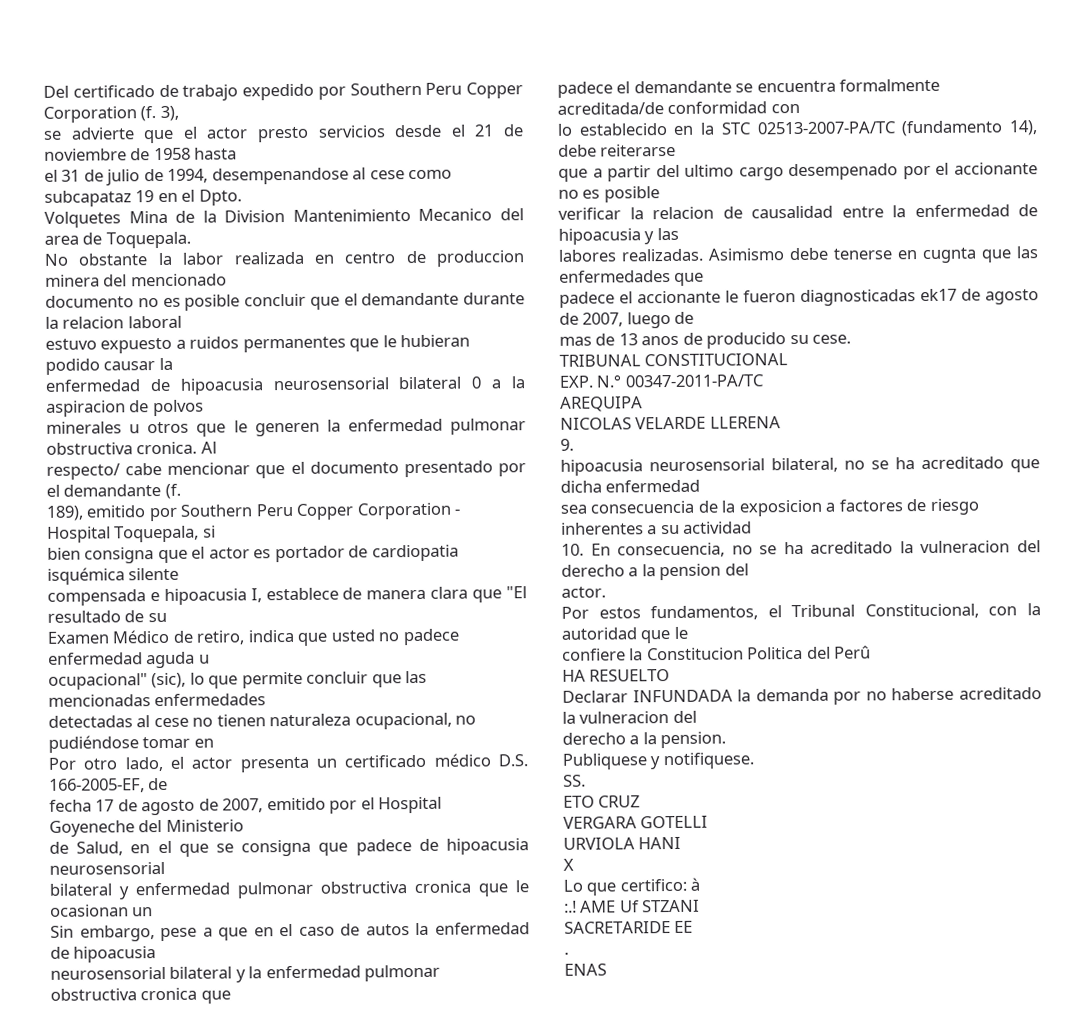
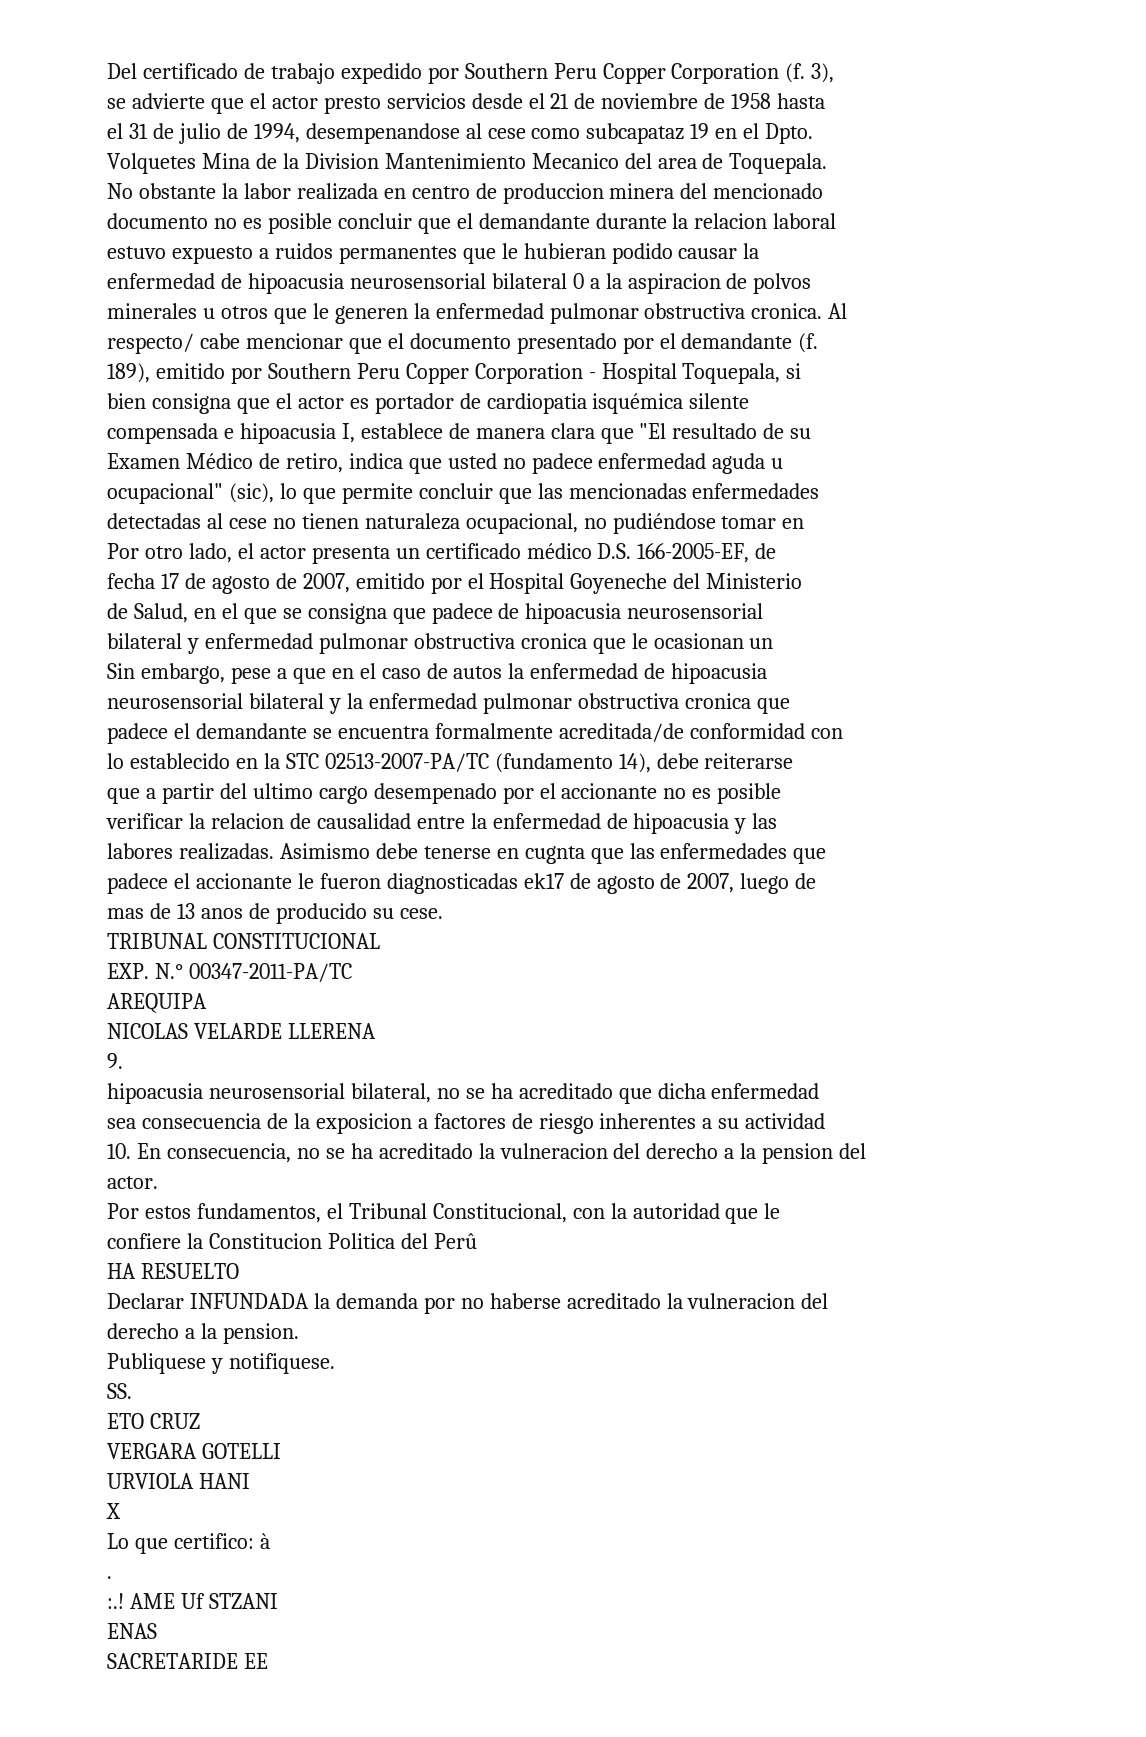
+ .
+ ENAS
- .
- ENAS

